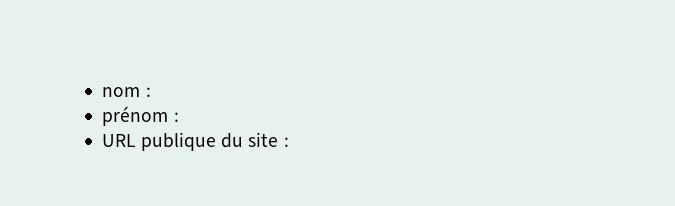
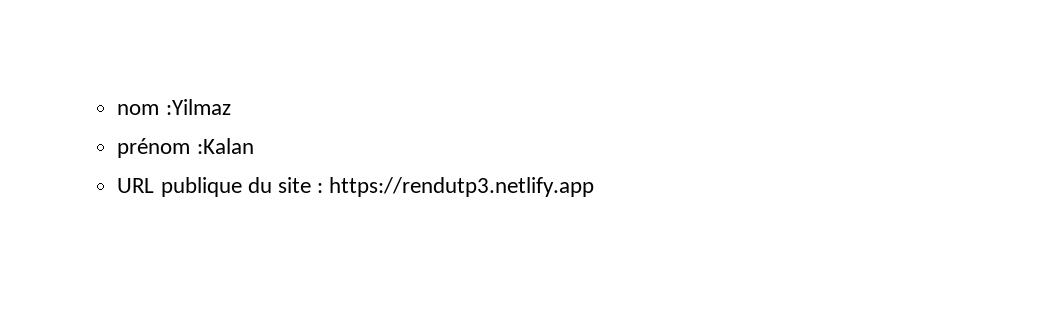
- nom :
+ nom :Yilmaz
- prénom :
+ prénom :Kalan
- URL publique du site :
+ URL publique du site : https://rendutp3.netlify.app

